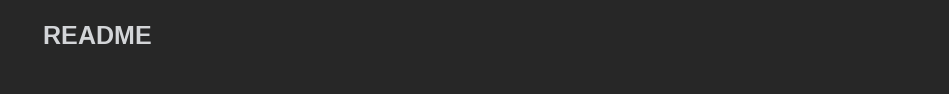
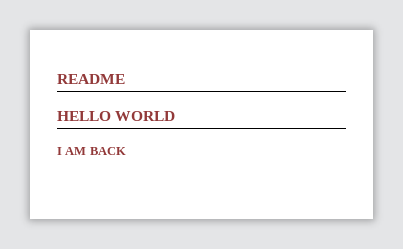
+ HELLO WORLD
+ I AM BACK

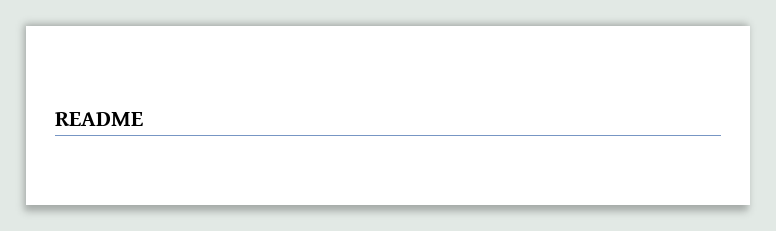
- HELLO WORLD
- I AM BACK

